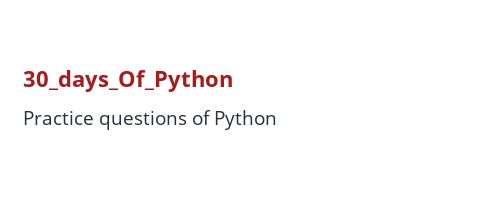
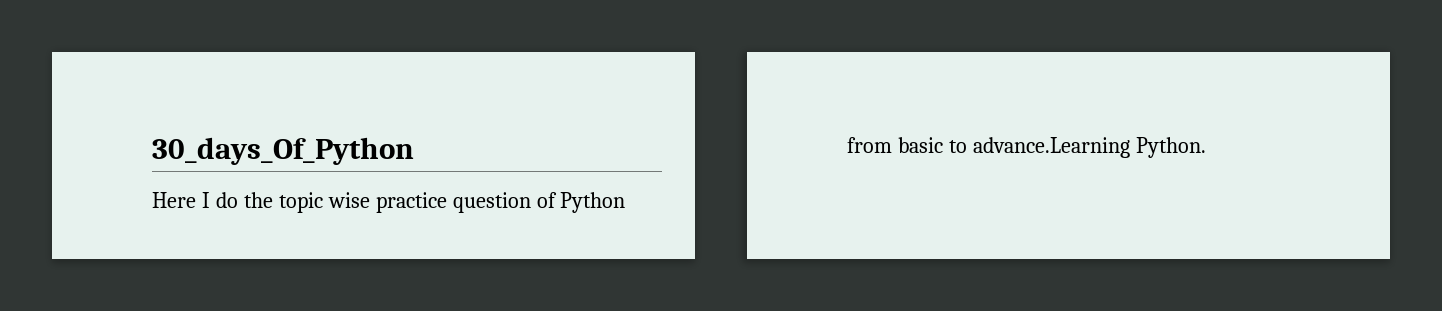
- Practice questions of Python
+ Here I do the topic wise practice question of Python from basic to advance.Learning Python.

